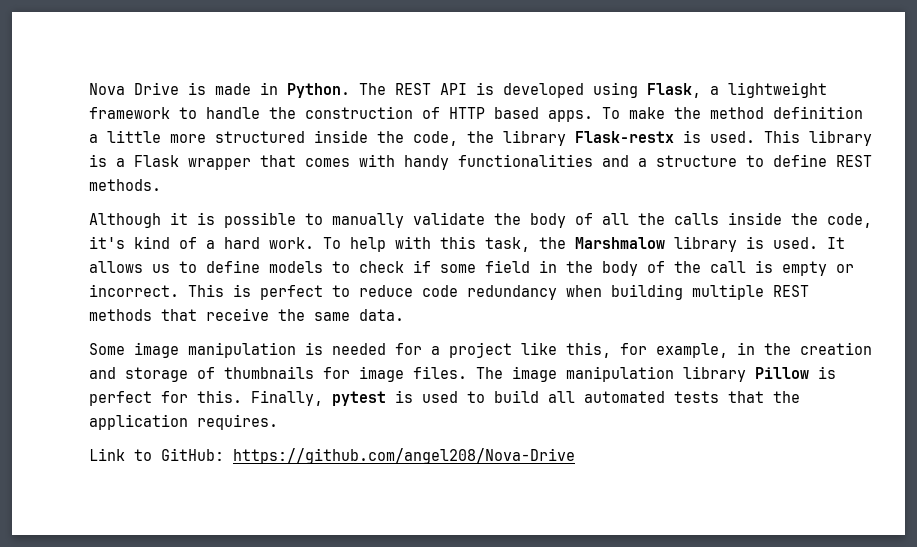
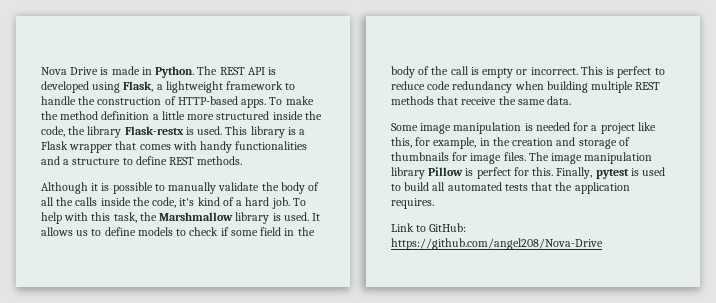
- The REST API is developed using Flask, a lightweight framework to handle the construction of HTTP based apps.
+ The REST API is developed using Flask, a lightweight framework to handle the construction of HTTP-based apps.
- Although it is possible to manually validate the body of all the calls inside the code, it's kind of a hard work.
+ Although it is possible to manually validate the body of all the calls inside the code, it's kind of a hard job.
- To help with this task, the Marshmalow library is used.
+ To help with this task, the Marshmallow library is used.

